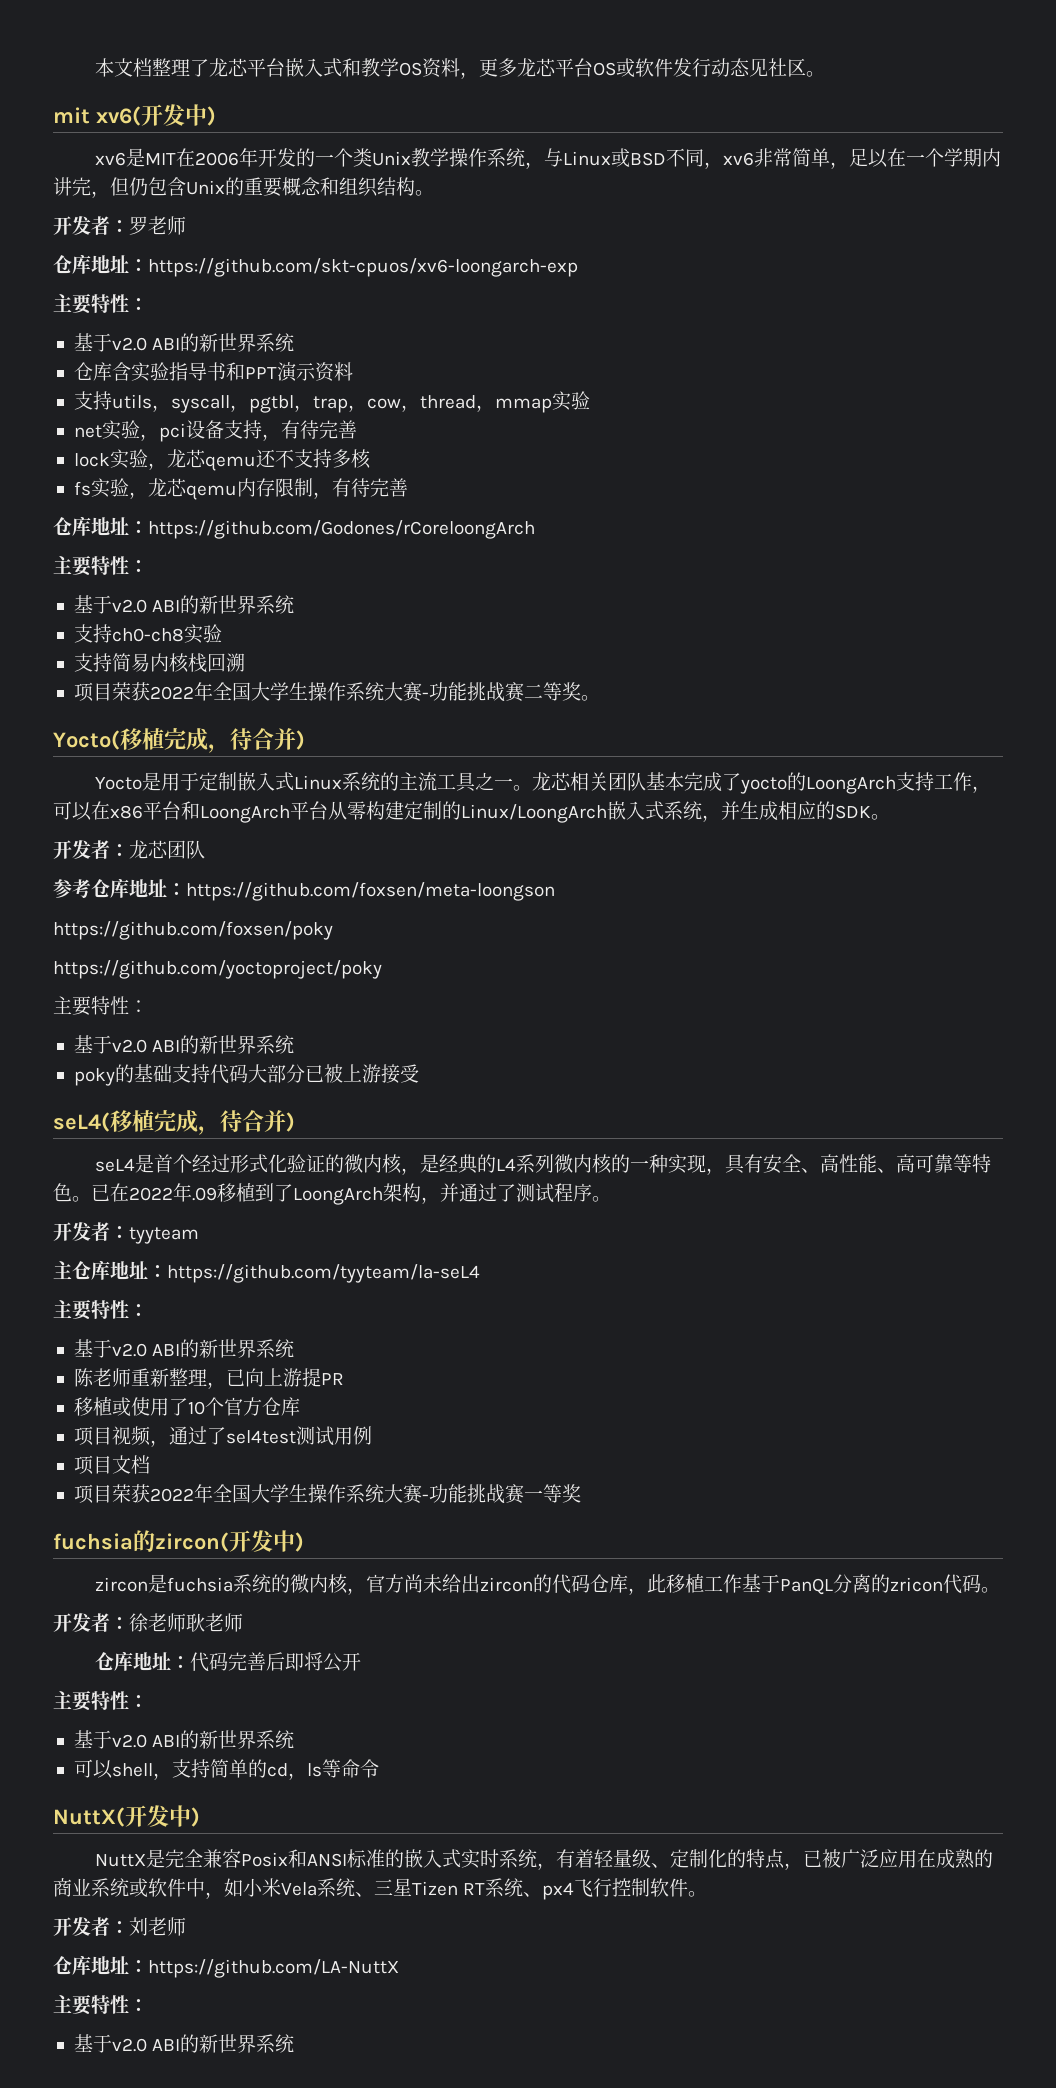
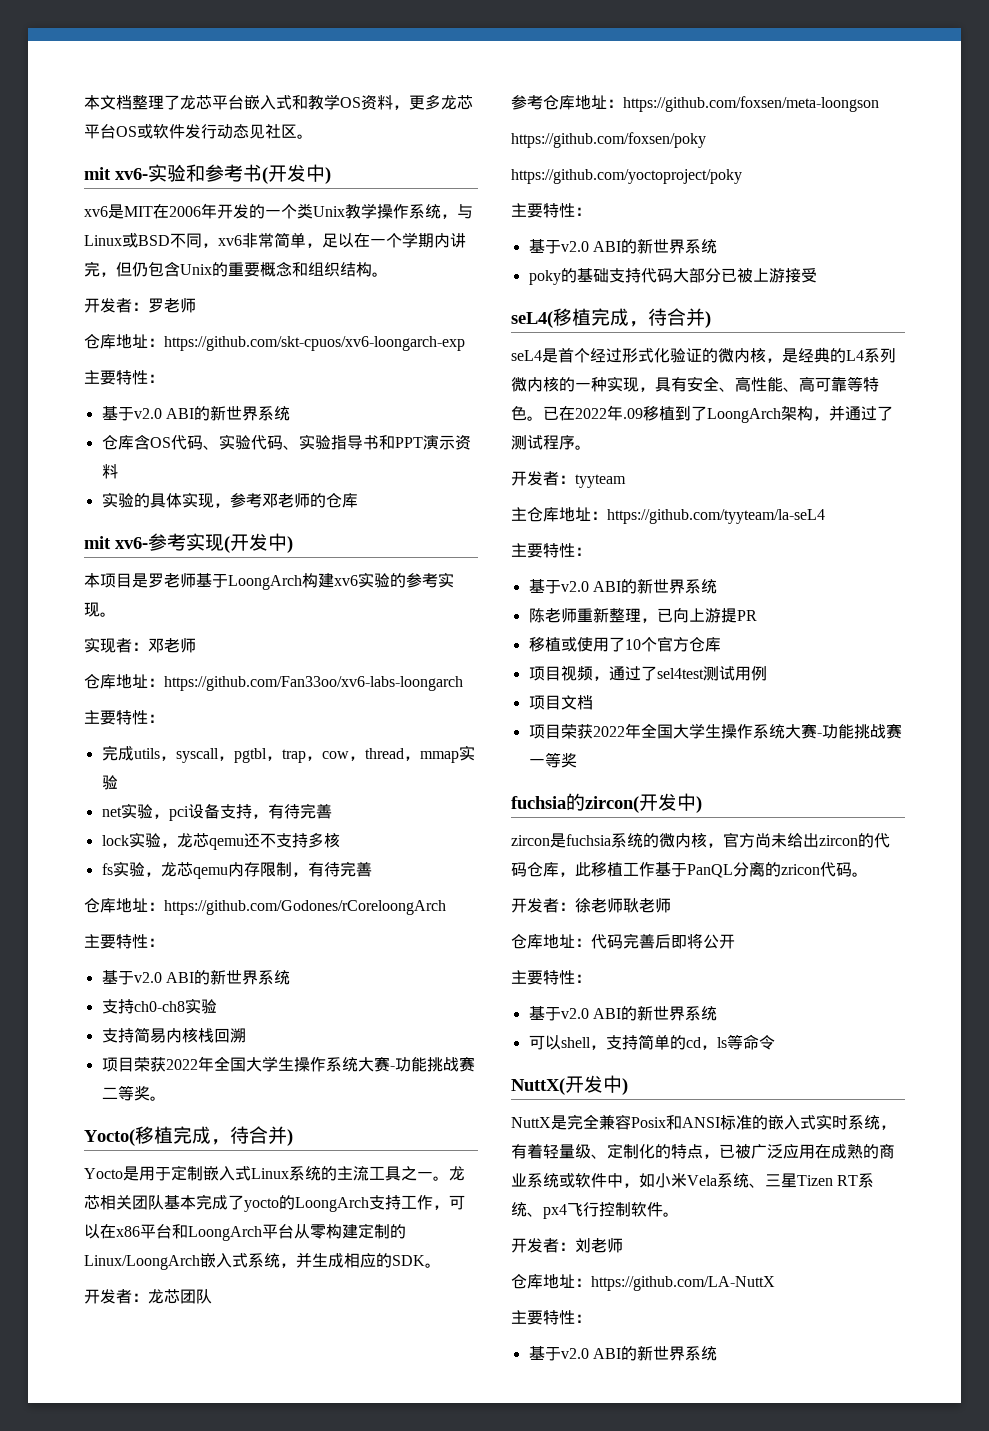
- mit xv6(开发中)
+ mit xv6-实验和参考书(开发中)
- 仓库含实验指导书和PPT演示资料
+ 仓库含OS代码、实验代码、实验指导书和PPT演示资料
- 支持utils，syscall，pgtbl，trap，cow，thread，mmap实验
+ 实验的具体实现，参考邓老师的仓库
+ mit xv6-参考实现(开发中)
+ 本项目是罗老师基于LoongArch构建xv6实验的参考实现。
+ 实现者：邓老师
+ 仓库地址：https://github.com/Fan33oo/xv6-labs-loongarch
+ 主要特性：
+ 完成utils，syscall，pgtbl，trap，cow，thread，mmap实验

